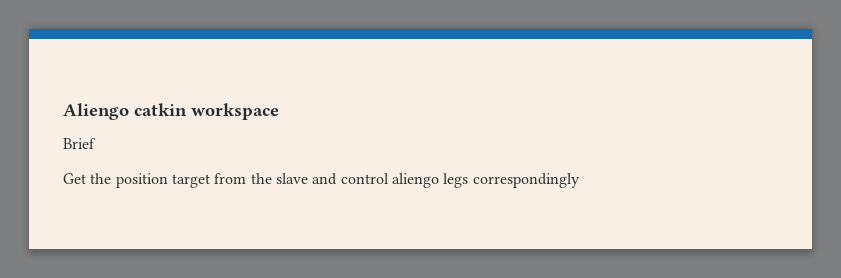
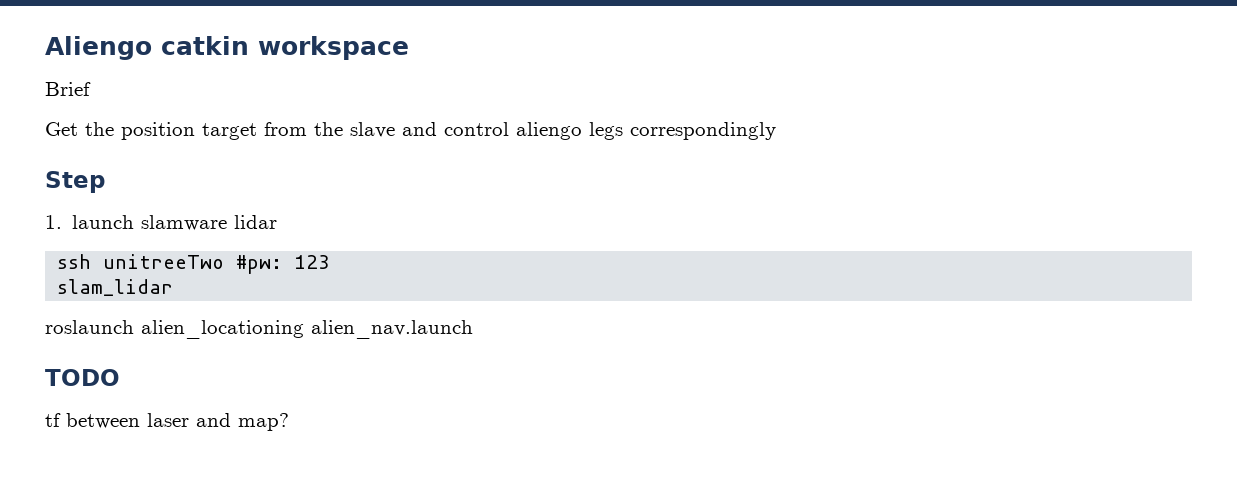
+ Step
+ 1. launch slamware lidar
+ ssh unitreeTwo #pw: 123
+ slam_lidar
+ roslaunch alien_locationing alien_nav.launch
+ TODO
+ tf between laser and map?

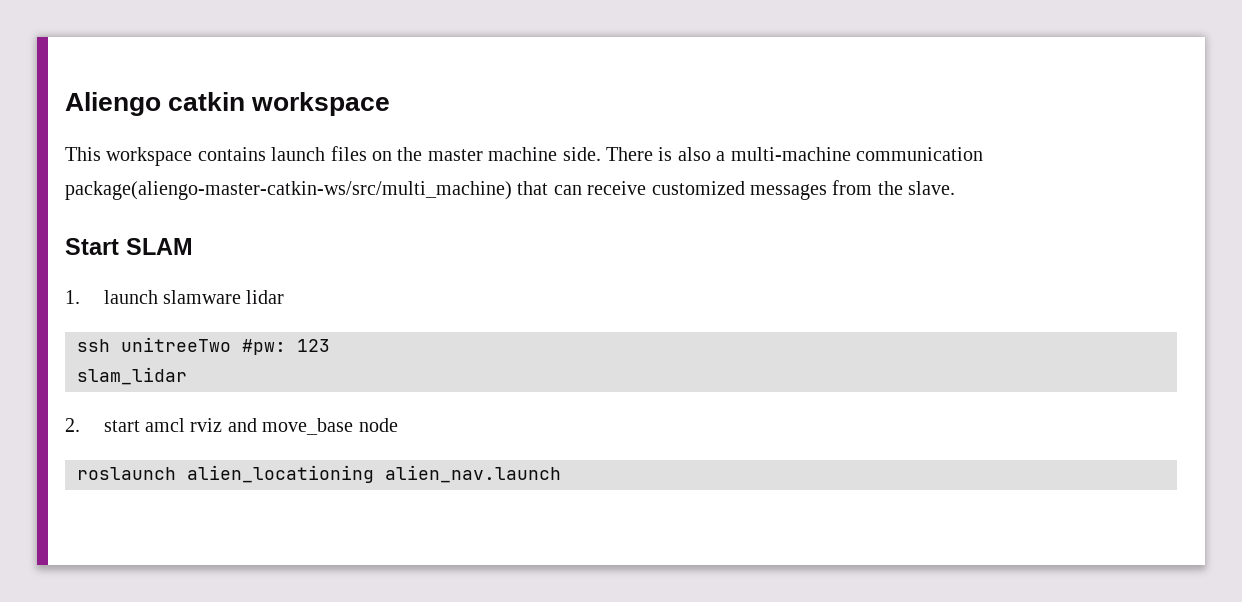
- Brief
- Get the position target from the slave and control aliengo legs correspondingly
- Step
+ This workspace contains launch files on the master machine side. There is also a multi-machine communication package(aliengo-master-catkin-ws/src/multi_machine) that can receive customized messages from the slave.
+ Start SLAM
+ 2. start amcl rviz and move_base node
  roslaunch alien_locationing alien_nav.launch
- TODO
- tf between laser and map?

